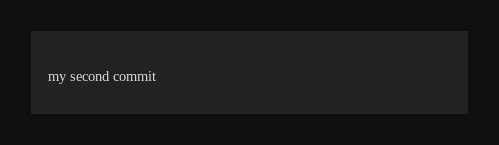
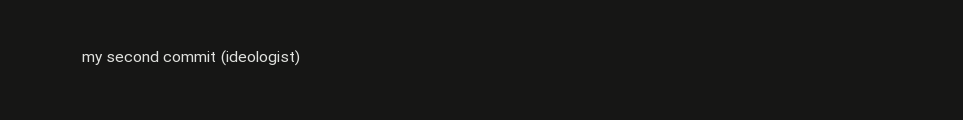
- my second commit
+ my second commit (ideologist)

